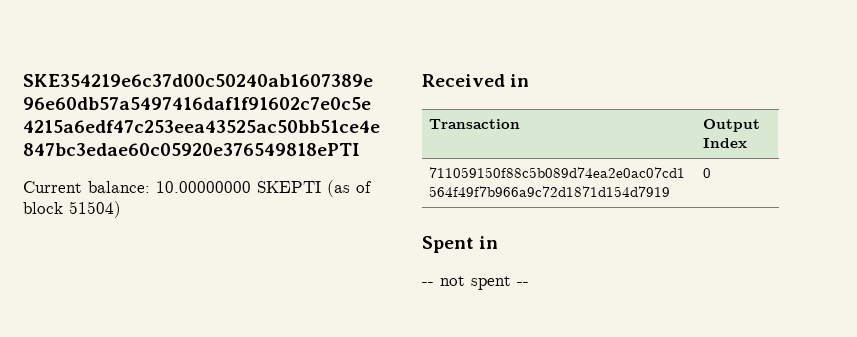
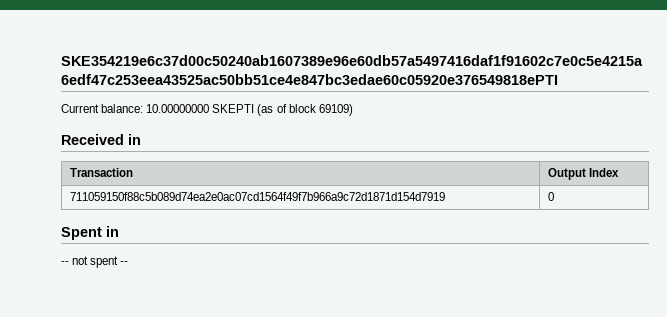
- Current balance: 10.00000000 SKEPTI (as of block 51504)
+ Current balance: 10.00000000 SKEPTI (as of block 69109)

